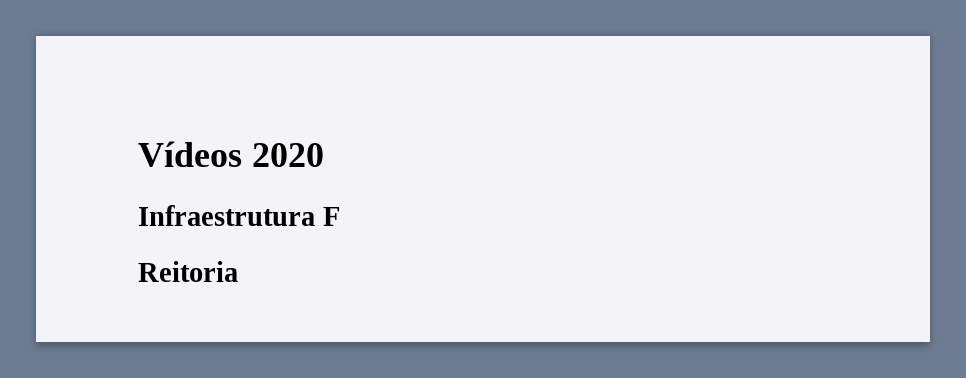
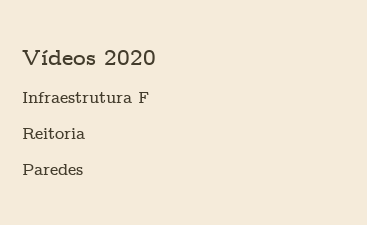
+ Paredes

